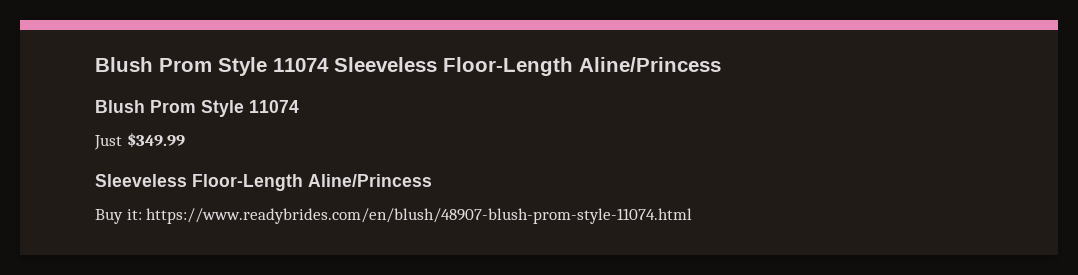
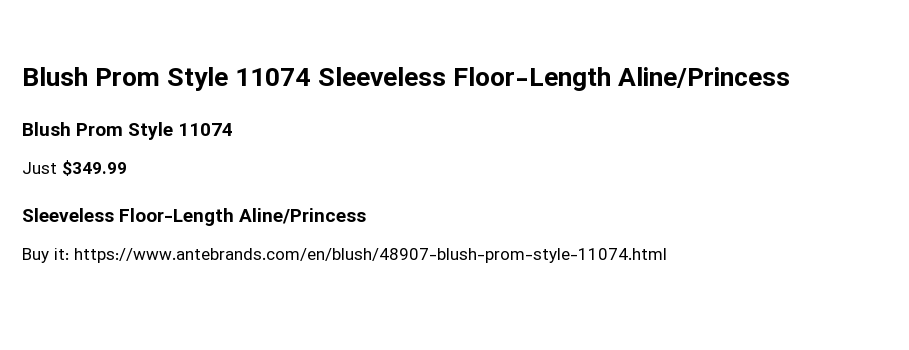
- Buy it: https://www.readybrides.com/en/blush/48907-blush-prom-style-11074.html
+ Buy it: https://www.antebrands.com/en/blush/48907-blush-prom-style-11074.html

